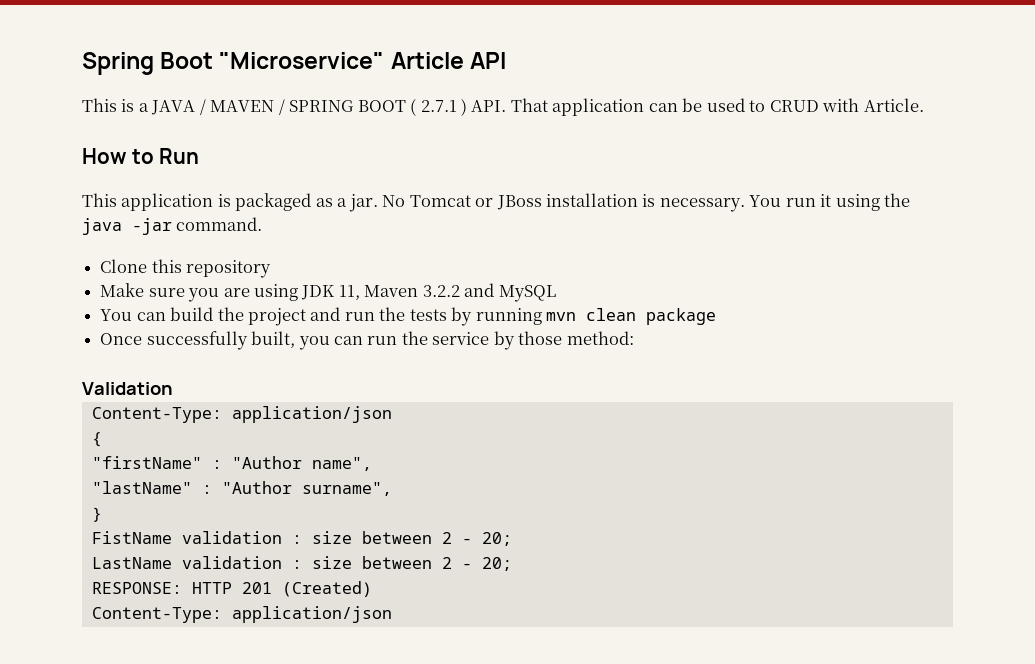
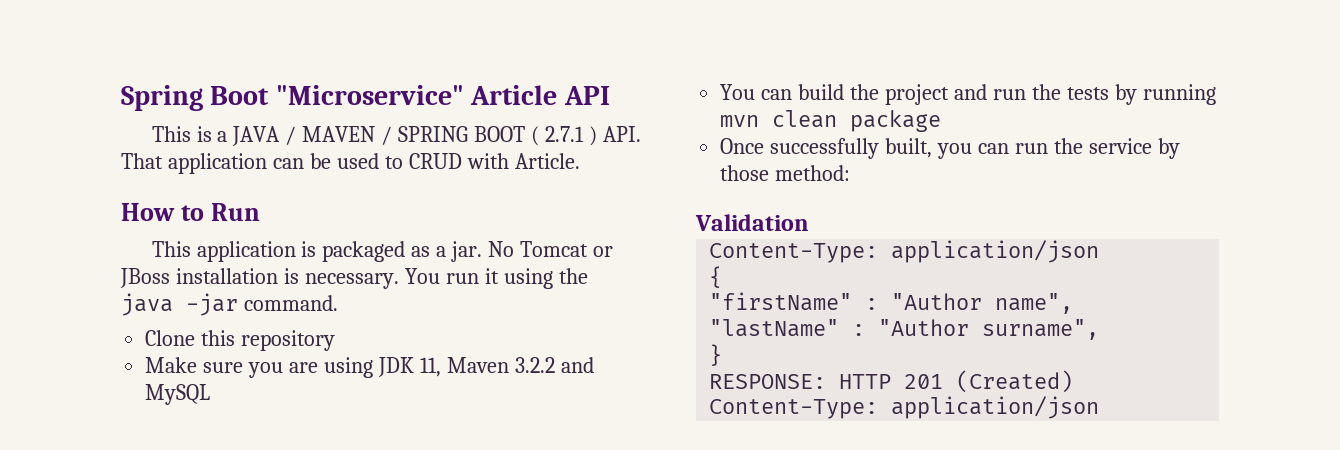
- FistName validation : size between 2 - 20;
- LastName validation : size between 2 - 20;

